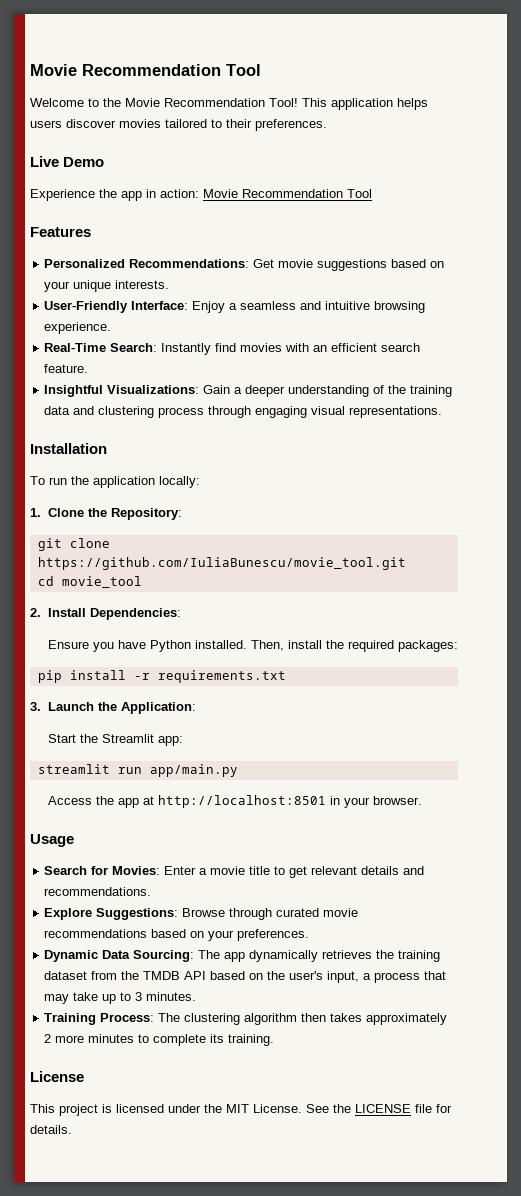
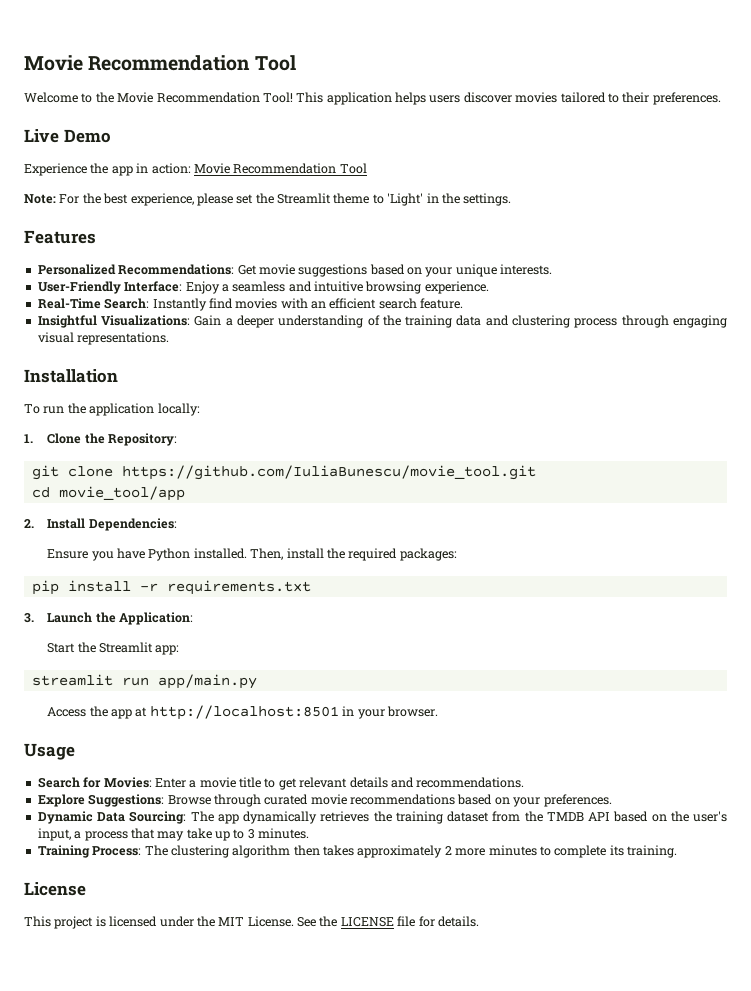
+ Note: For the best experience, please set the Streamlit theme to 'Light' in the settings.
- cd movie_tool
+ cd movie_tool/app

